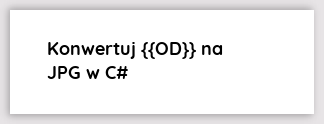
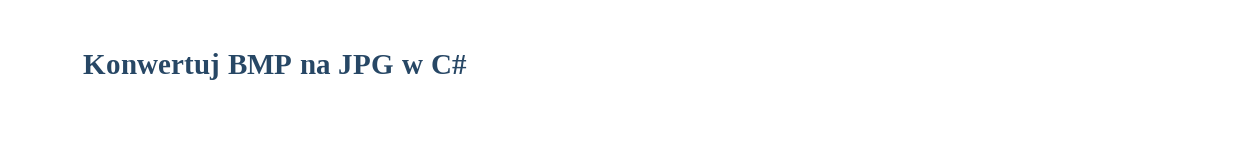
- Konwertuj {{OD}} na JPG w C#
+ Konwertuj BMP na JPG w C#

